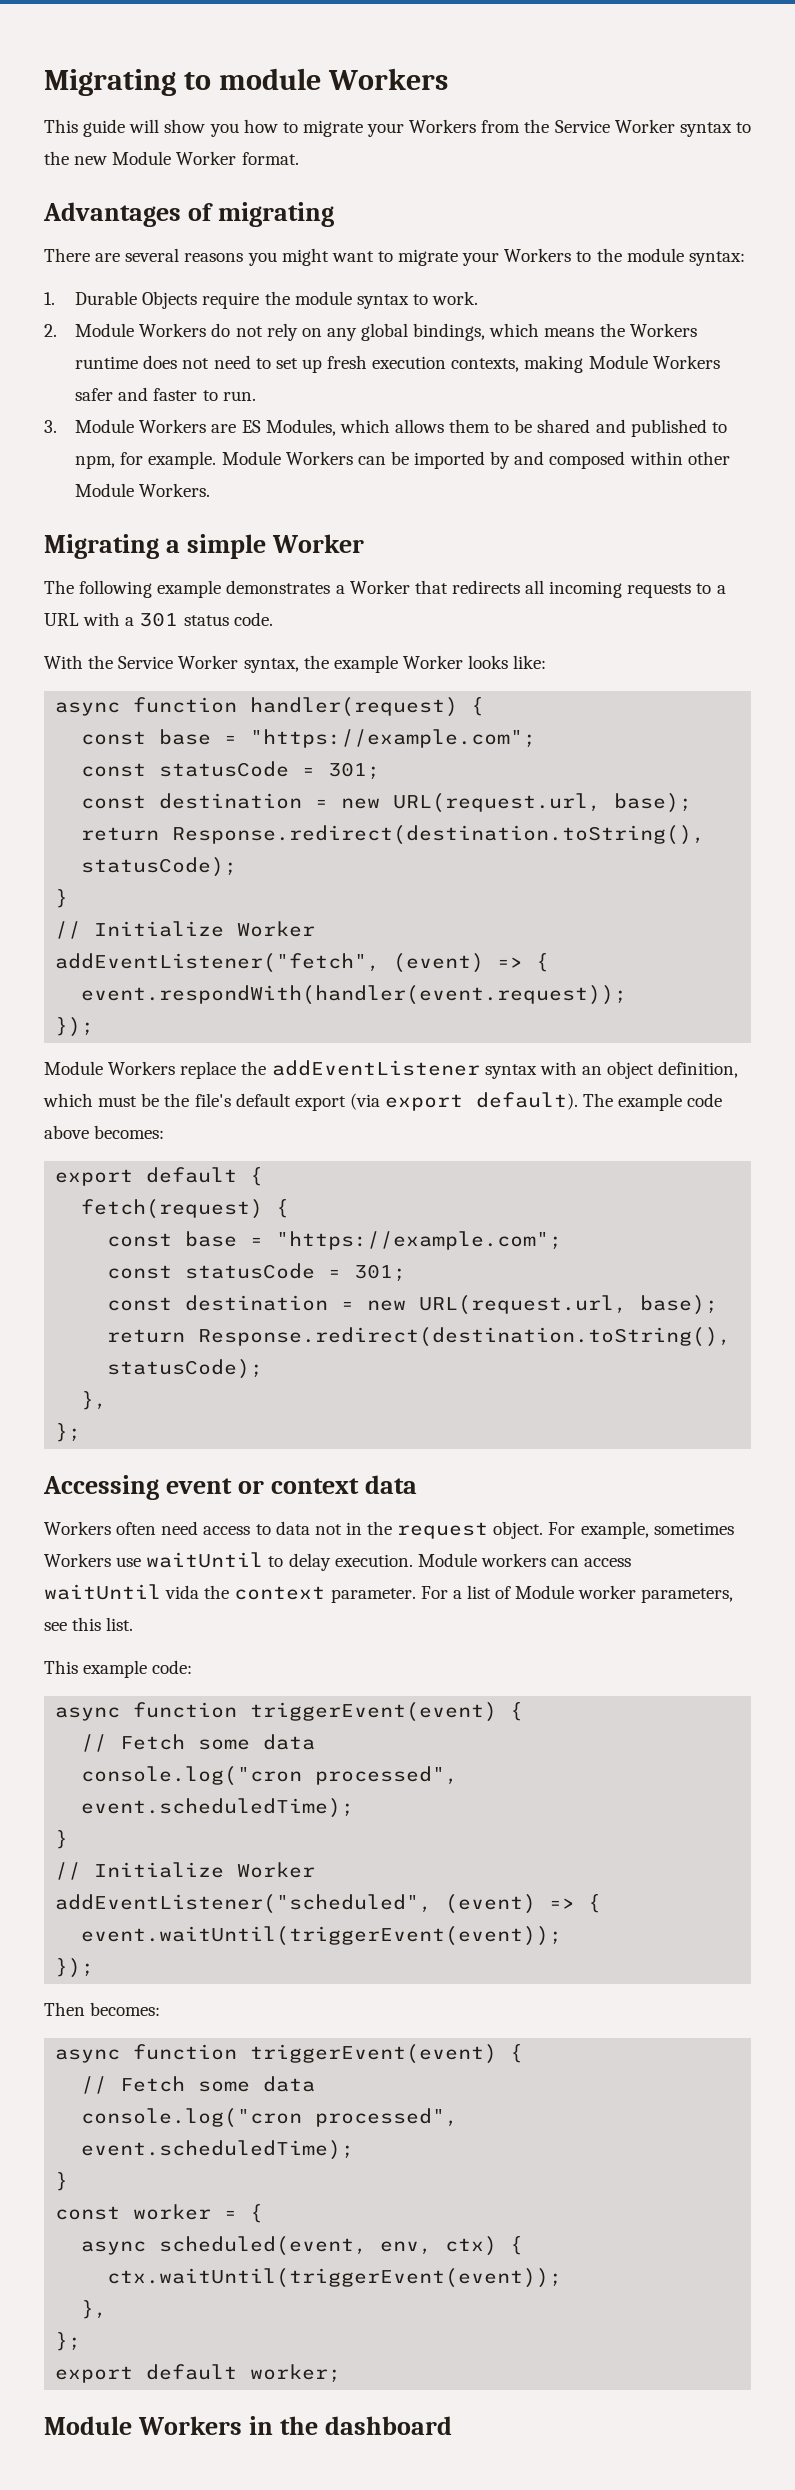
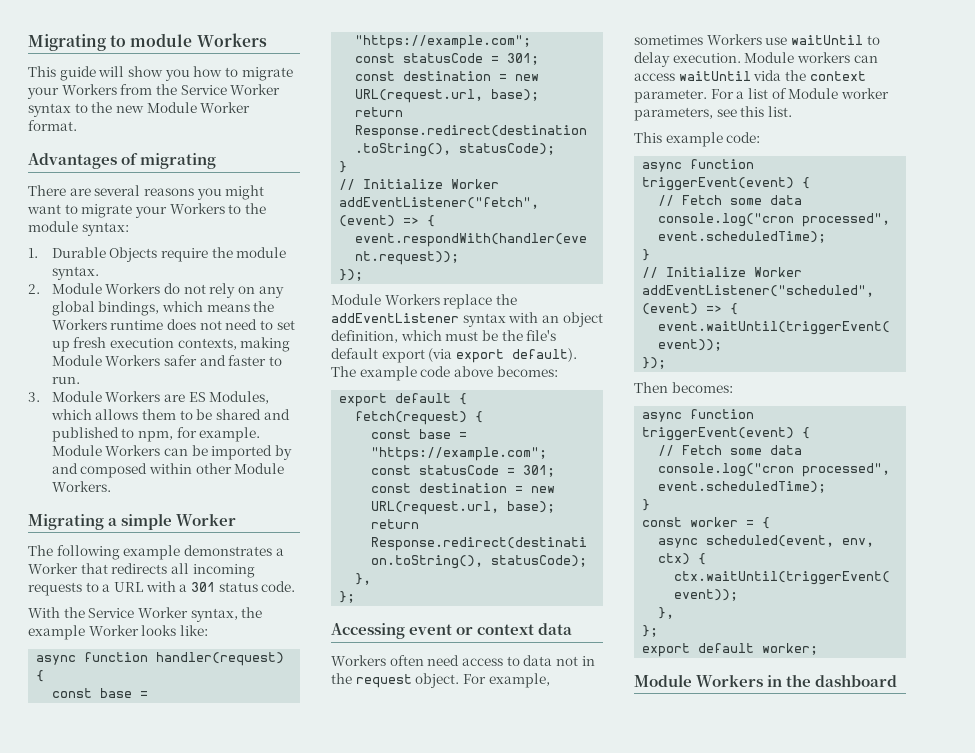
- 1. Durable Objects require the module syntax to work.
+ 1. Durable Objects require the module syntax.

